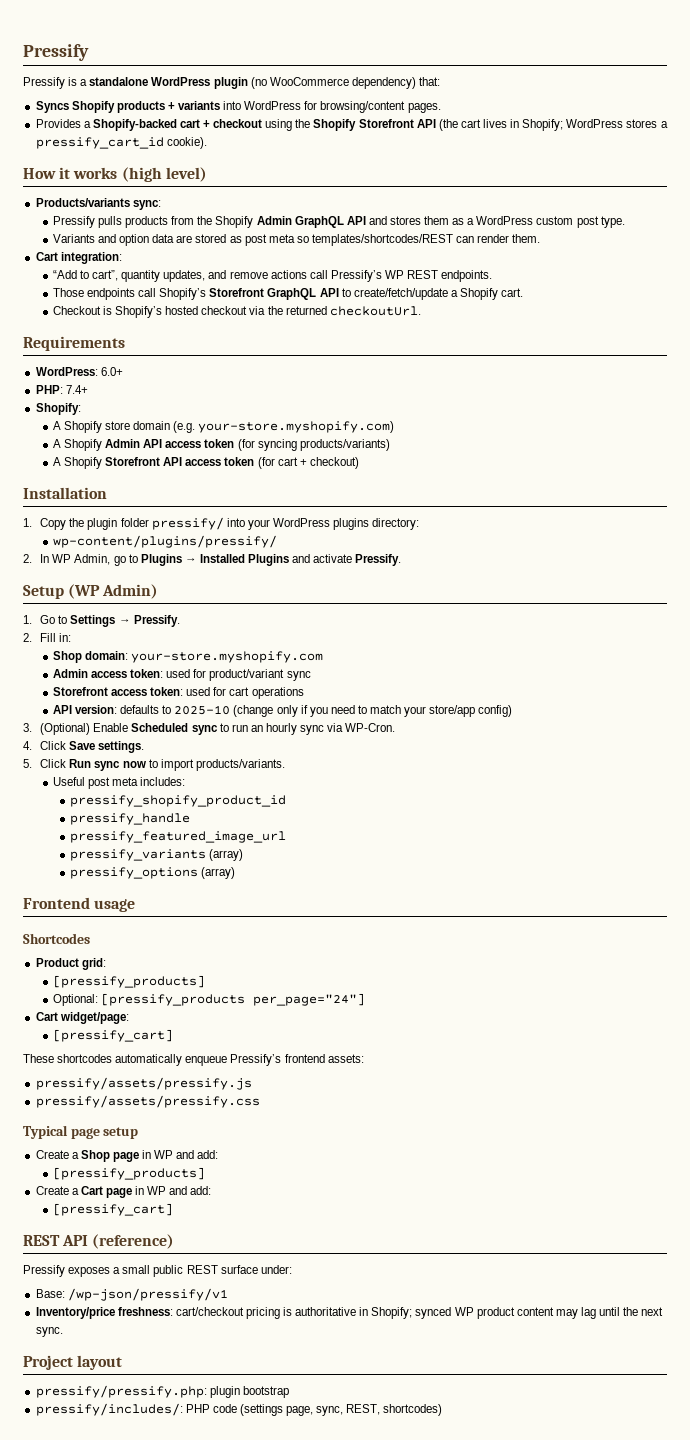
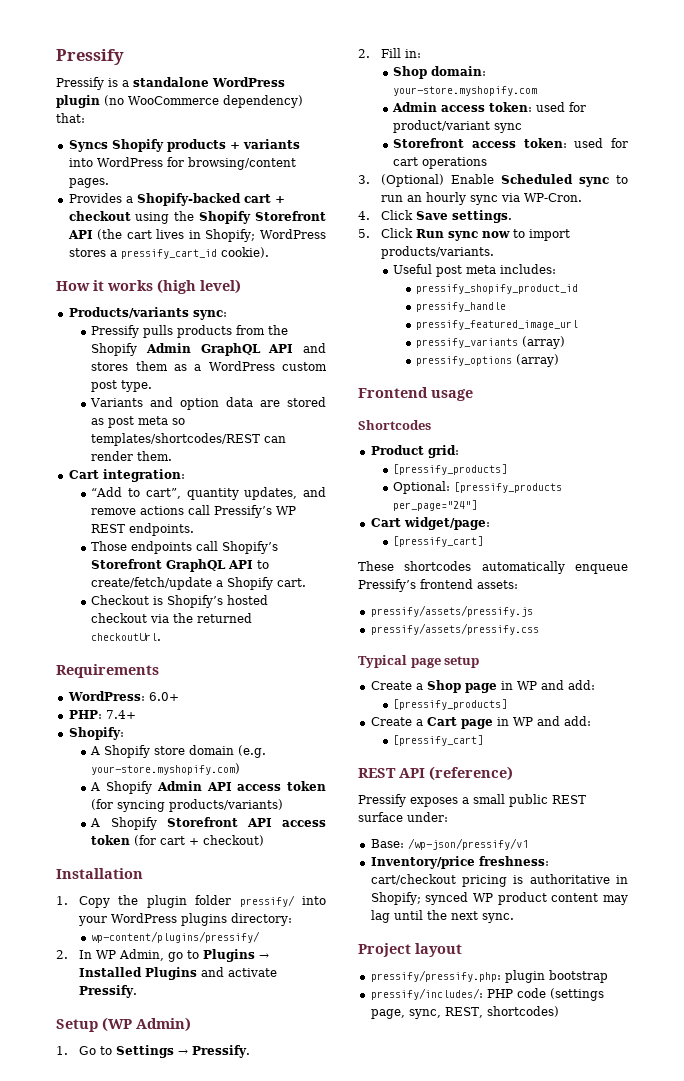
- API version: defaults to 2025-10 (change only if you need to match your store/app config)

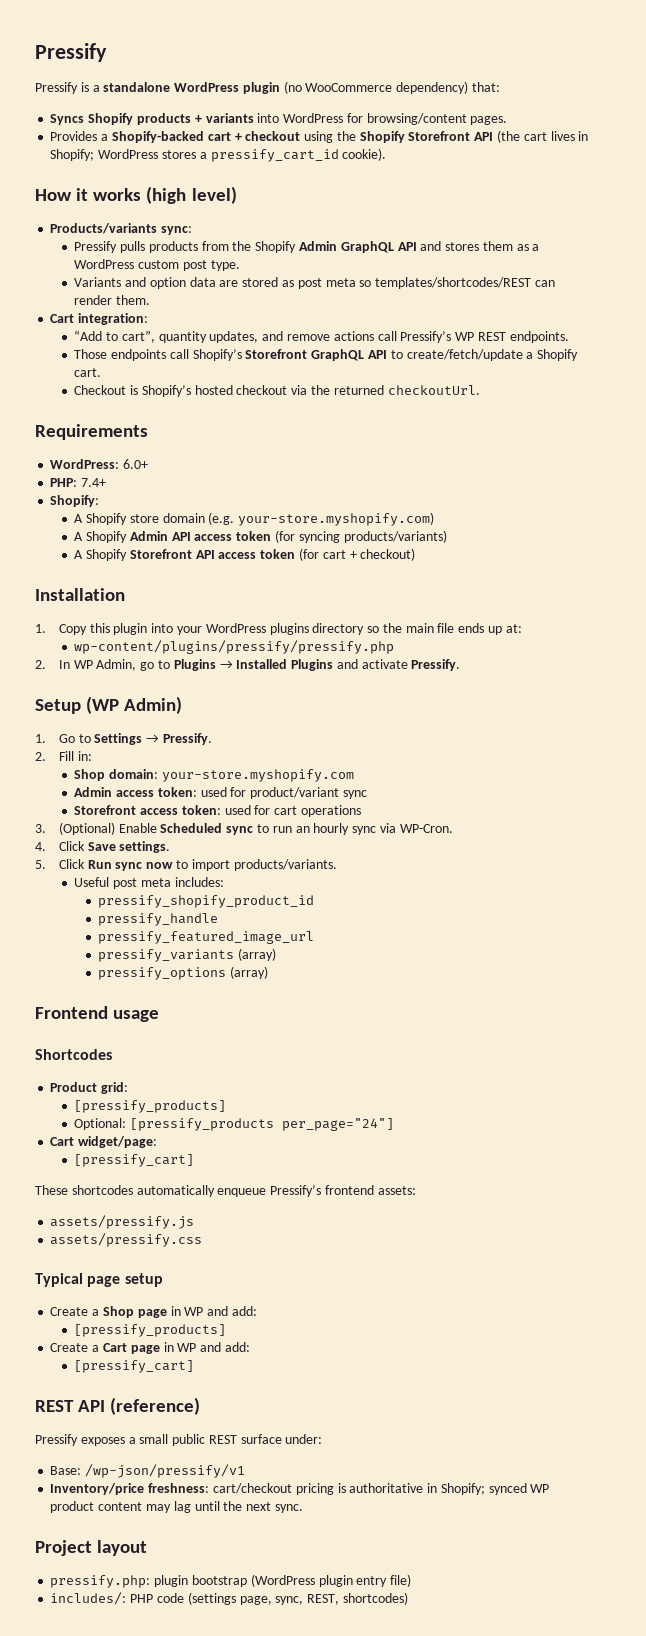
- 1. Copy the plugin folder pressify/ into your WordPress plugins directory:
- wp-content/plugins/pressify/
+ 1. Copy this plugin into your WordPress plugins directory so the main file ends up at:
+ wp-content/plugins/pressify/pressify.php
- pressify/assets/pressify.js
- pressify/assets/pressify.css
+ assets/pressify.js
+ assets/pressify.css
- pressify/pressify.php: plugin bootstrap
- pressify/includes/: PHP code (settings page, sync, REST, shortcodes)
+ pressify.php: plugin bootstrap (WordPress plugin entry file)
+ includes/: PHP code (settings page, sync, REST, shortcodes)

